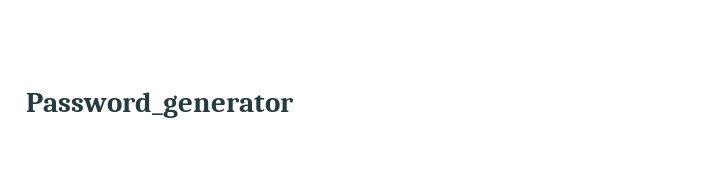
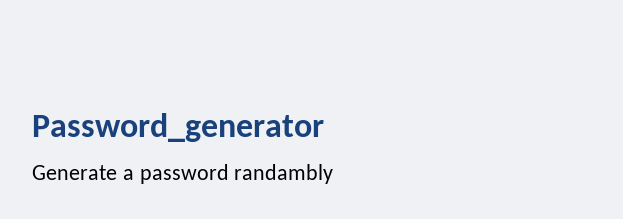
+ Generate a password randambly

